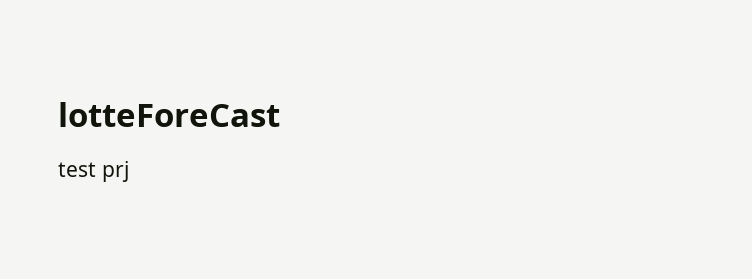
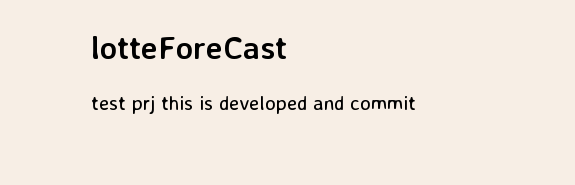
- test prj
+ test prj this is developed and commit

